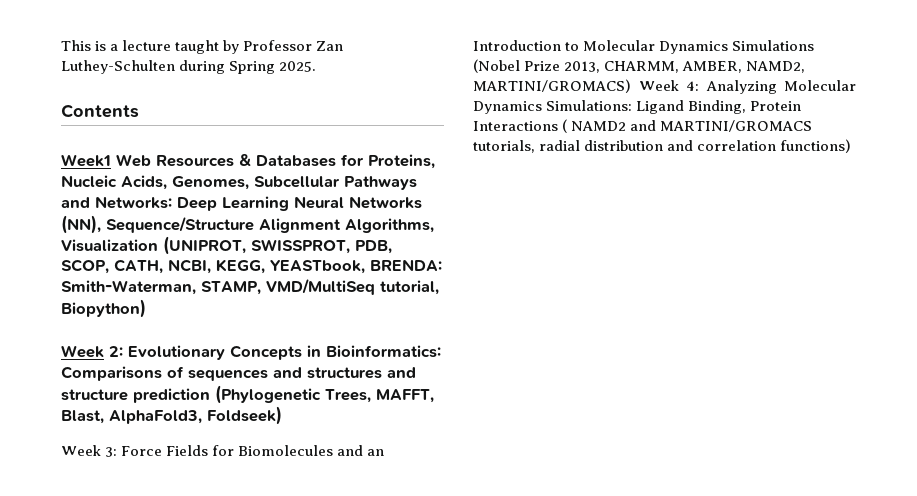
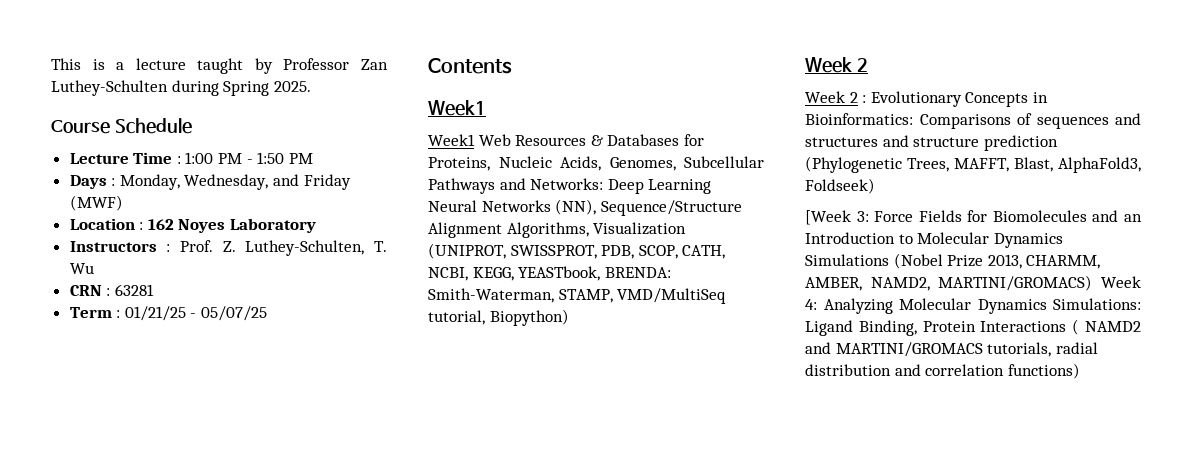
+ Course Schedule
+ Lecture Time : 1:00 PM - 1:50 PM
+ Days : Monday, Wednesday, and Friday (MWF)
+ Location : 162 Noyes Laboratory
+ Instructors : Prof. Z. Luthey-Schulten, T. Wu
+ CRN : 63281
+ Term : 01/21/25 - 05/07/25
  Contents
+ Week1
  Week1 Web Resources & Databases for Proteins, Nucleic Acids, Genomes, Subcellular Pathways and Networks: Deep Learning Neural Networks (NN), Sequence/Structure Alignment Algorithms, Visualization (UNIPROT, SWISSPROT, PDB, SCOP, CATH, NCBI, KEGG, YEASTbook, BRENDA: Smith-Waterman, STAMP, VMD/MultiSeq tutorial, Biopython)
- Week 2: Evolutionary Concepts in Bioinformatics: Comparisons of sequences and structures and structure prediction (Phylogenetic Trees, MAFFT, Blast, AlphaFold3, Foldseek)
+ Week 2
+ Week 2 : Evolutionary Concepts in Bioinformatics: Comparisons of sequences and structures and structure prediction (Phylogenetic Trees, MAFFT, Blast, AlphaFold3, Foldseek)
- Week 3: Force Fields for Biomolecules and an Introduction to Molecular Dynamics Simulations (Nobel Prize 2013, CHARMM, AMBER, NAMD2, MARTINI/GROMACS) Week 4: Analyzing Molecular Dynamics Simulations: Ligand Binding, Protein Interactions ( NAMD2 and MARTINI/GROMACS tutorials, radial distribution and correlation functions)
+ [Week 3: Force Fields for Biomolecules and an Introduction to Molecular Dynamics Simulations (Nobel Prize 2013, CHARMM, AMBER, NAMD2, MARTINI/GROMACS) Week 4: Analyzing Molecular Dynamics Simulations: Ligand Binding, Protein Interactions ( NAMD2 and MARTINI/GROMACS tutorials, radial distribution and correlation functions)

